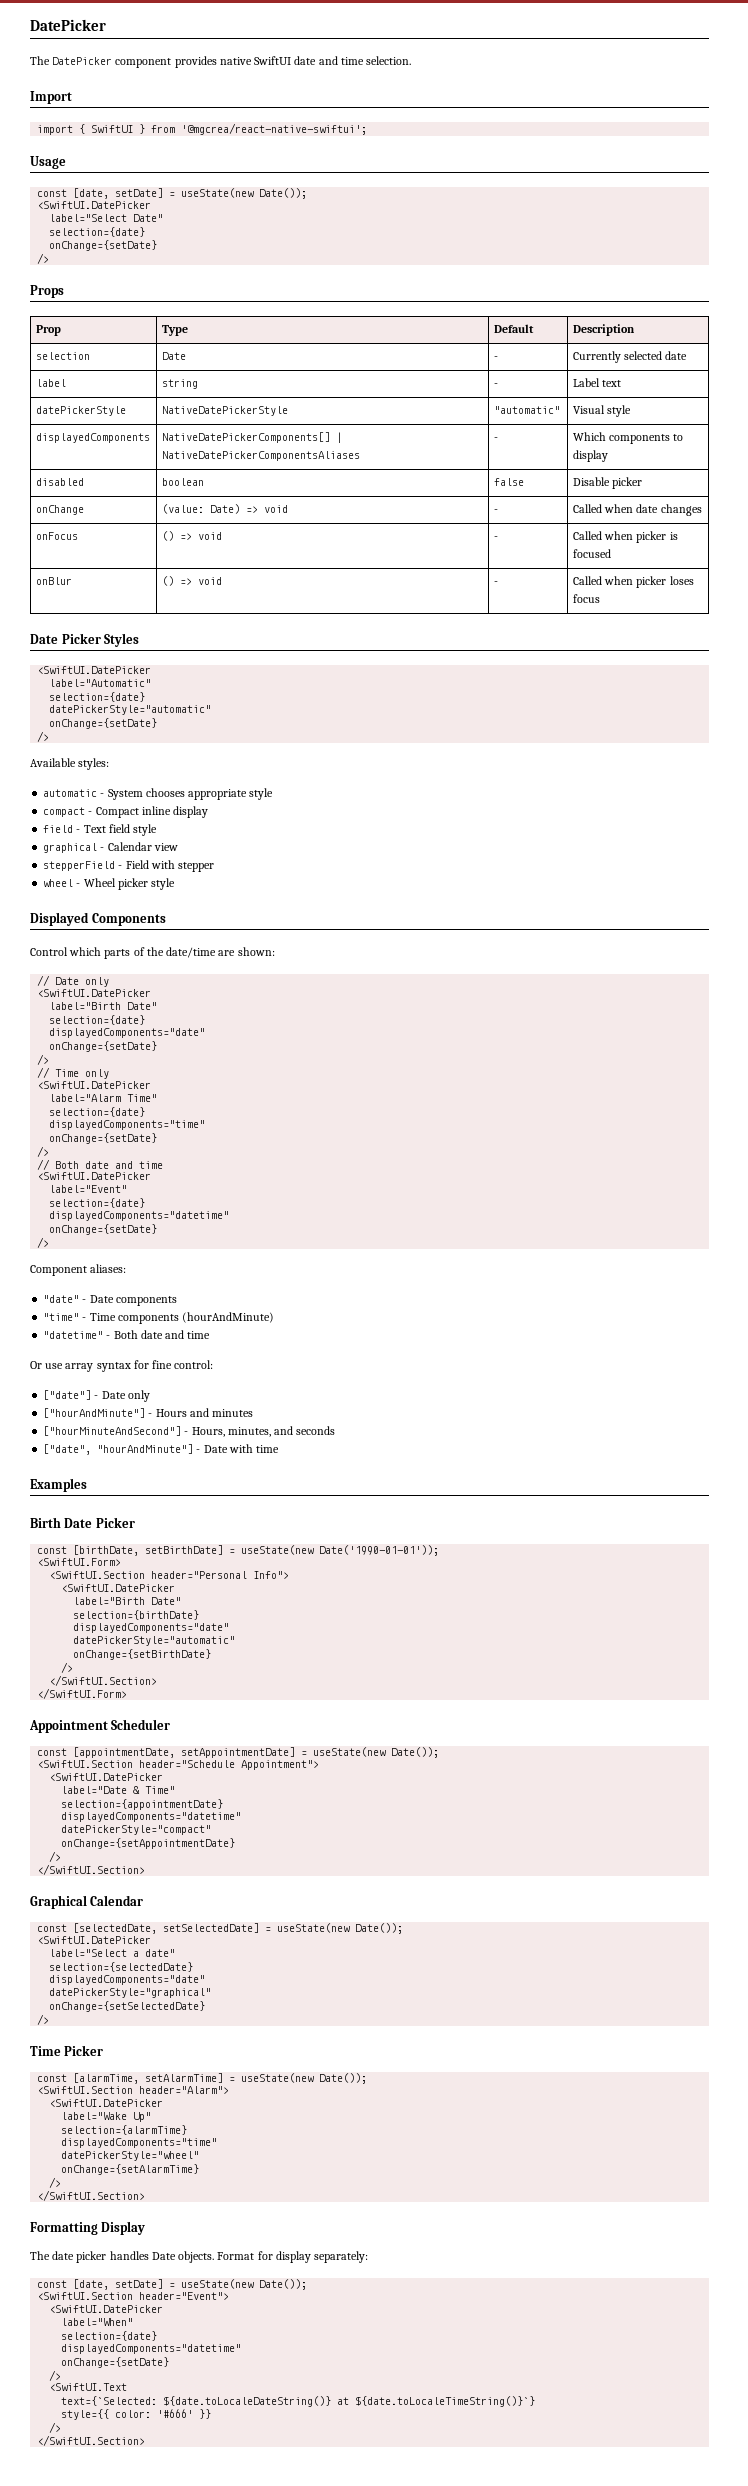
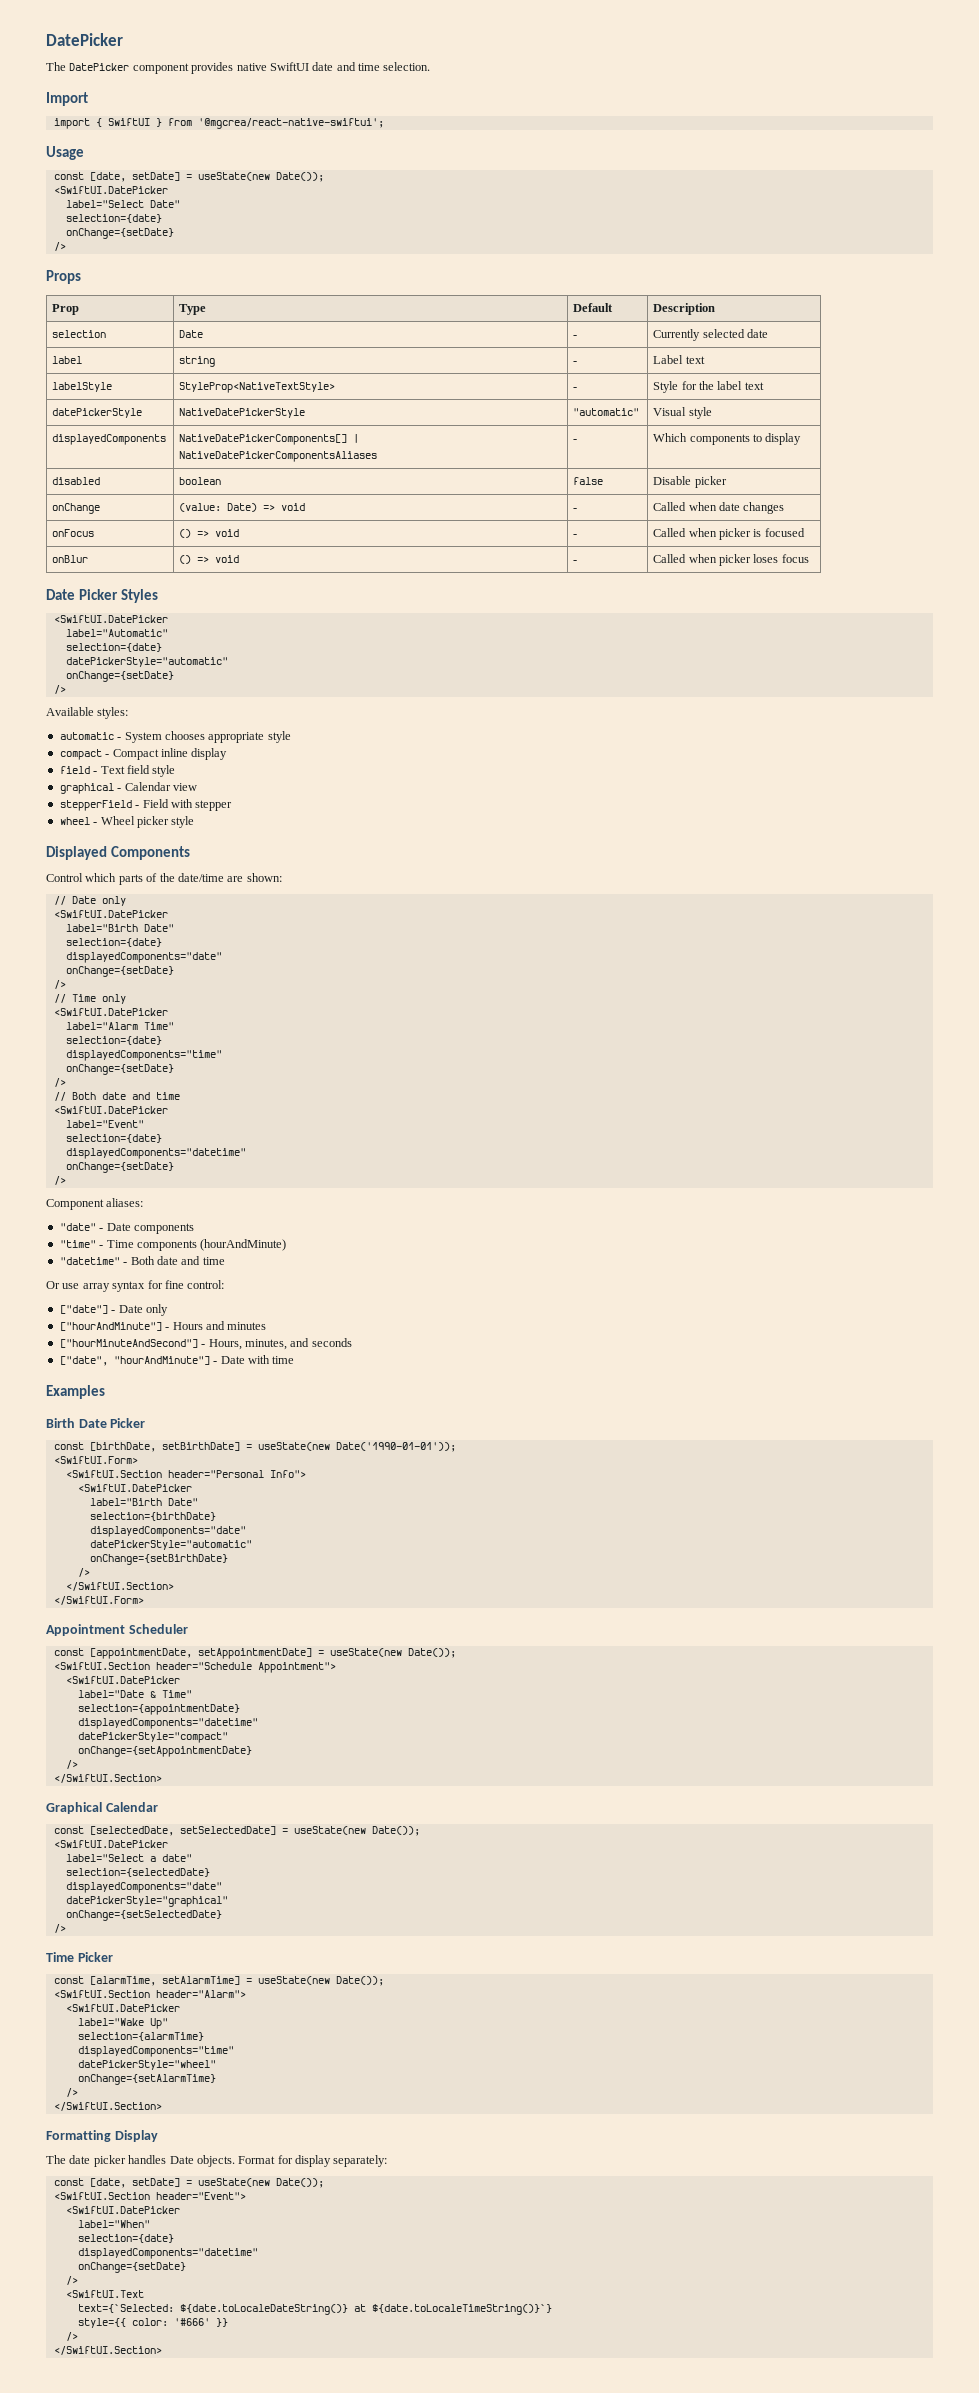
+ labelStyle | StyleProp<NativeTextStyle> | - | Style for the label text

